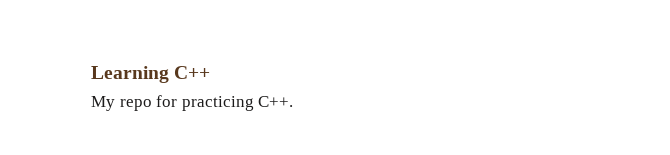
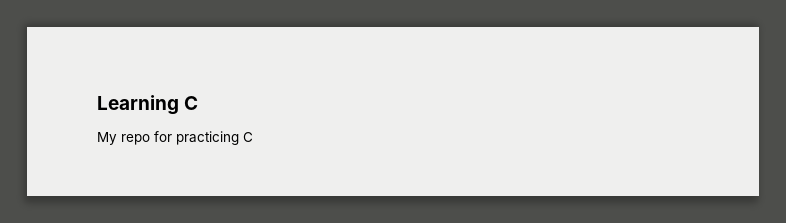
- Learning C++
+ Learning C
- My repo for practicing C++.
+ My repo for practicing C

